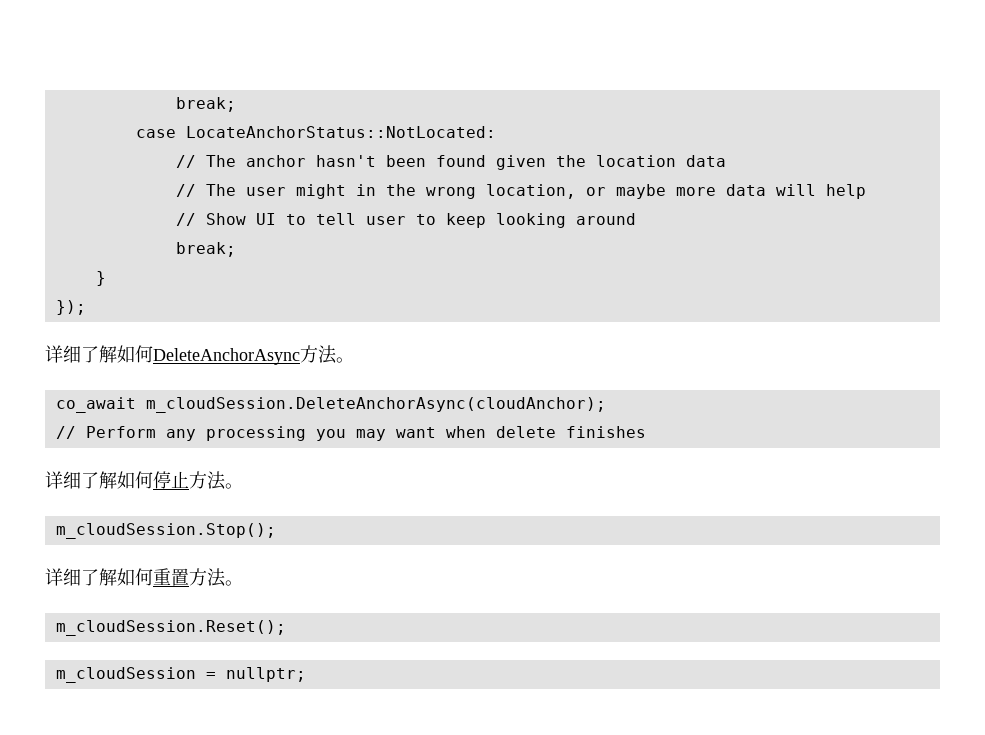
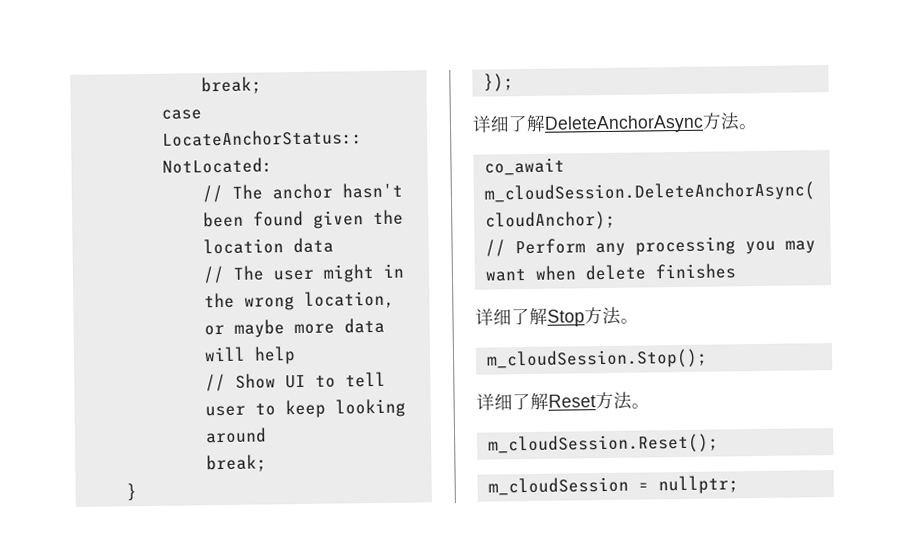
- 详细了解如何DeleteAnchorAsync方法。
+ 详细了解DeleteAnchorAsync方法。
- 详细了解如何停止方法。
+ 详细了解Stop方法。
- 详细了解如何重置方法。
+ 详细了解Reset方法。

